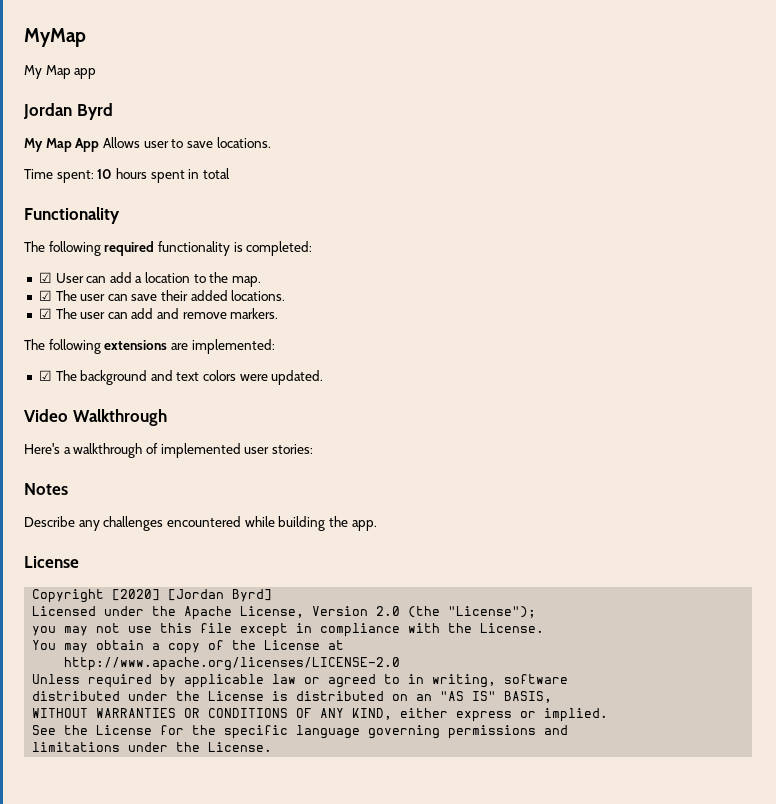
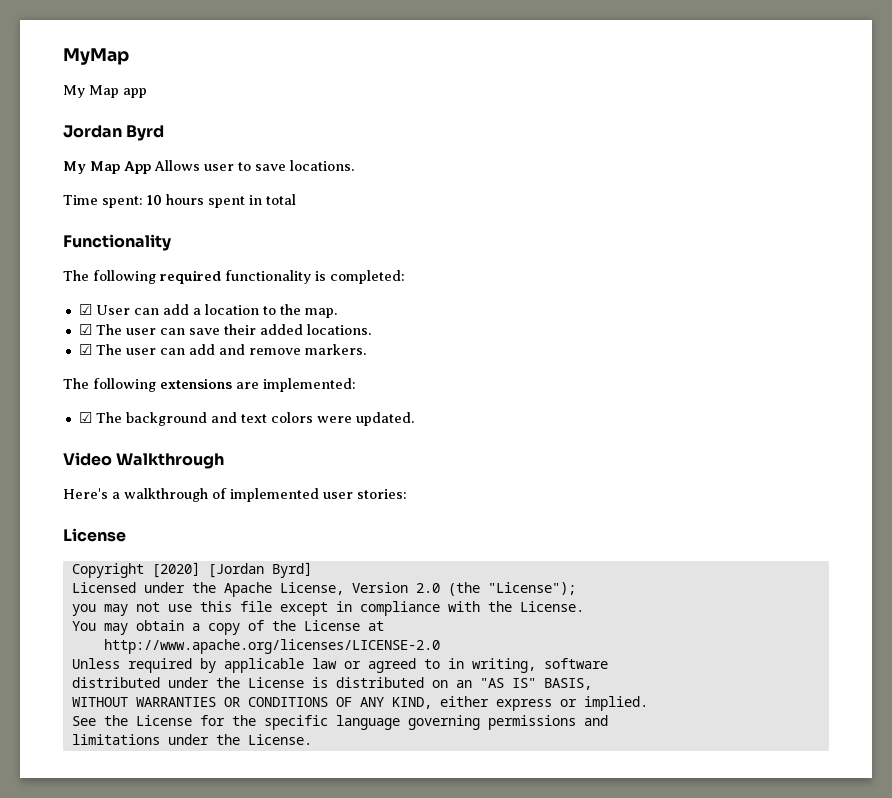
- Notes
- Describe any challenges encountered while building the app.

